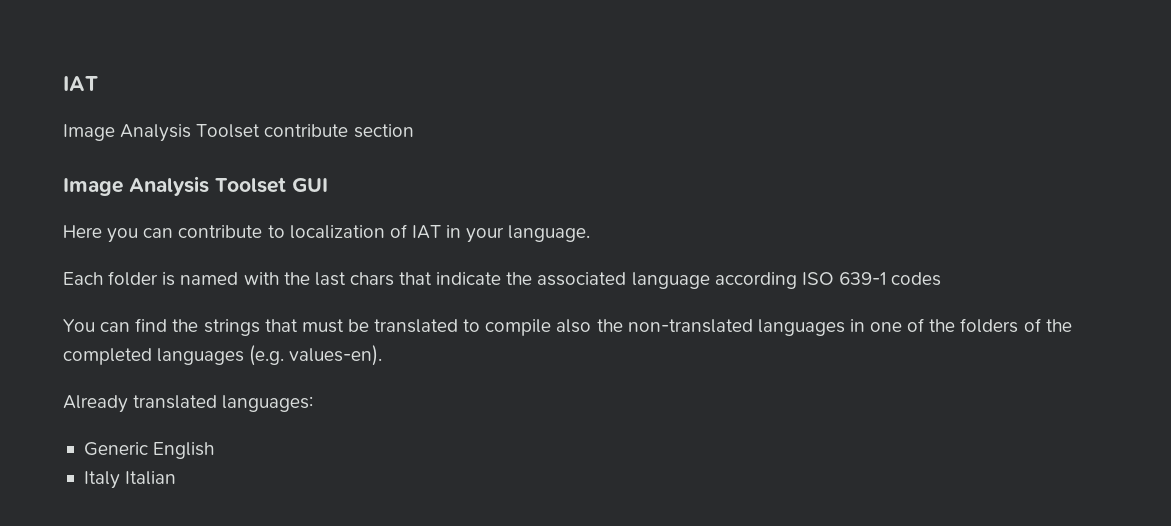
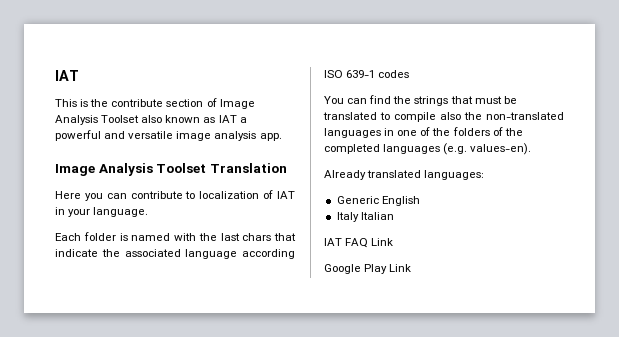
- Image Analysis Toolset contribute section
- Image Analysis Toolset GUI
+ This is the contribute section of Image Analysis Toolset also known as IAT a powerful and versatile image analysis app.
+ Image Analysis Toolset Translation
+ IAT FAQ Link
+ Google Play Link

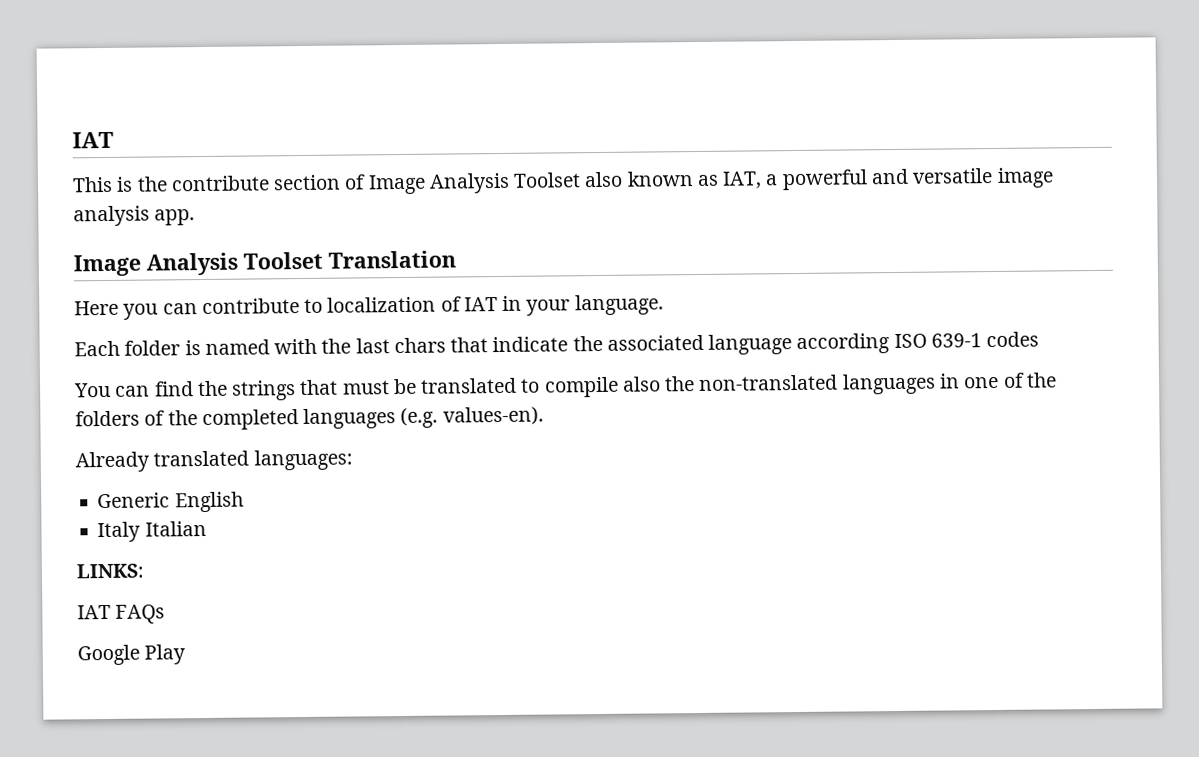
- This is the contribute section of Image Analysis Toolset also known as IAT a powerful and versatile image analysis app.
+ This is the contribute section of Image Analysis Toolset also known as IAT, a powerful and versatile image analysis app.
- IAT FAQ Link
+ LINKS:
+ IAT FAQs
- Google Play Link
+ Google Play

